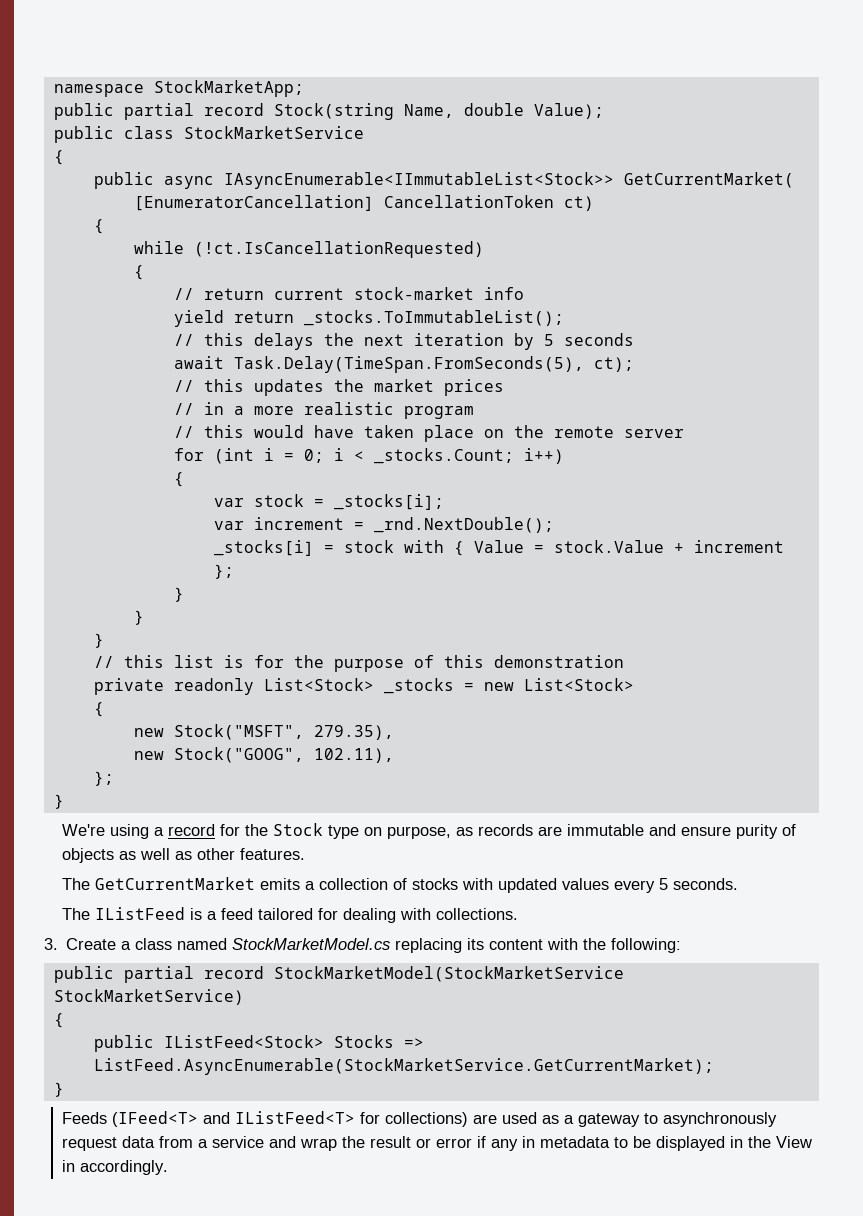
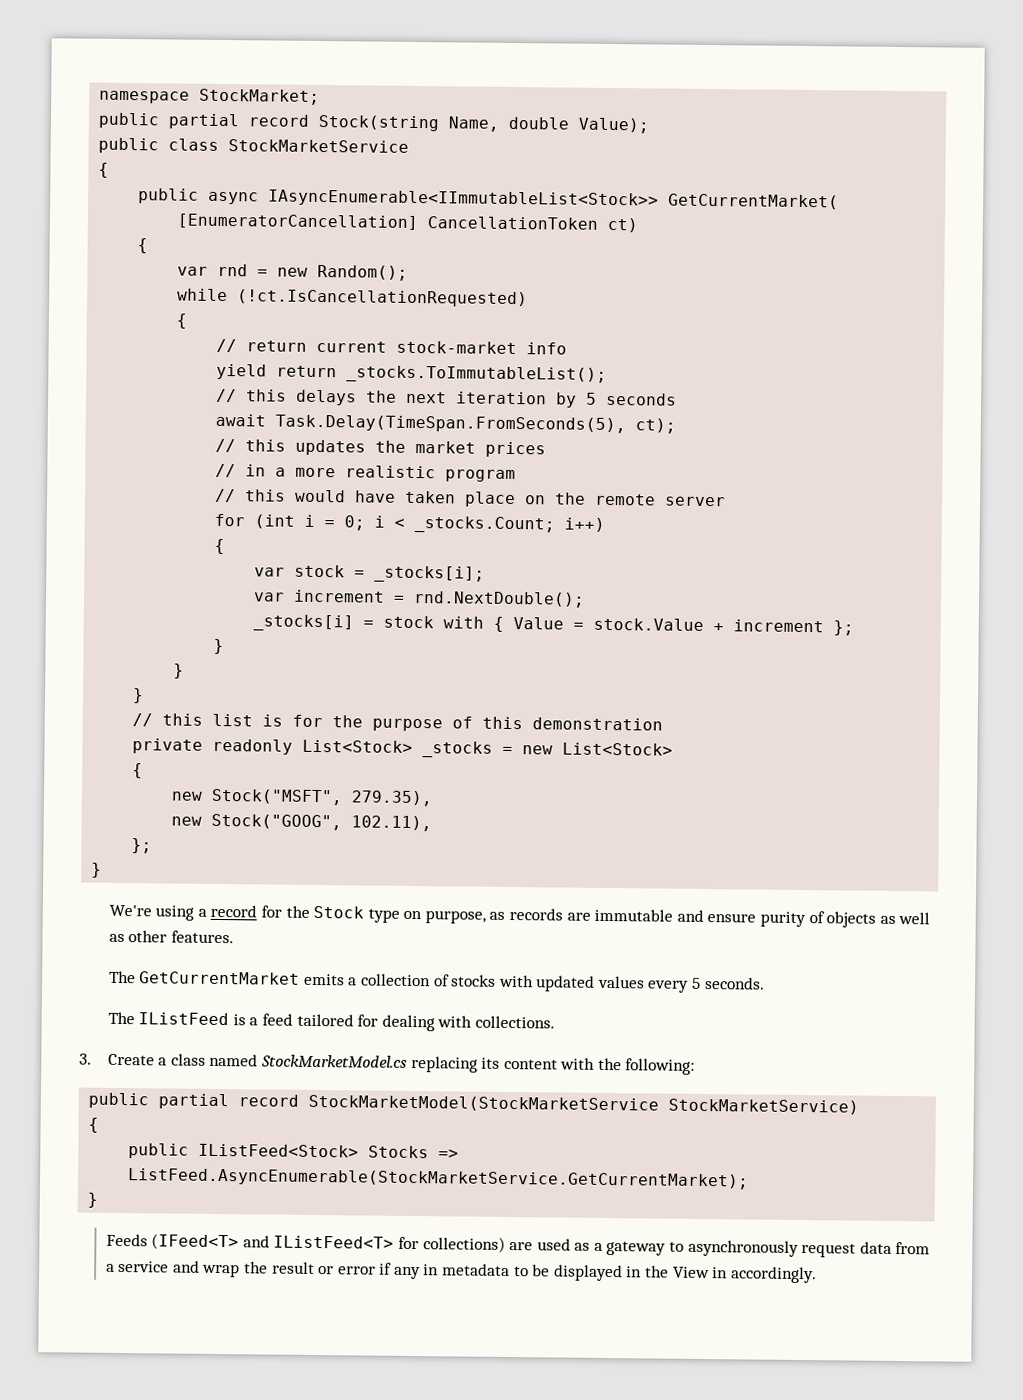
- namespace StockMarketApp;
+ namespace StockMarket;
+ var rnd = new Random();
- var increment = _rnd.NextDouble();
+ var increment = rnd.NextDouble();

